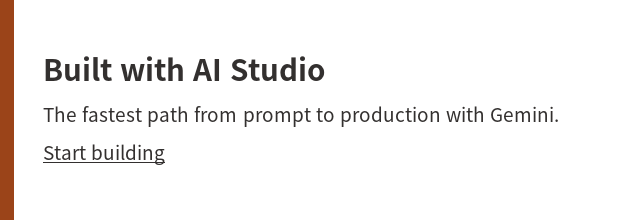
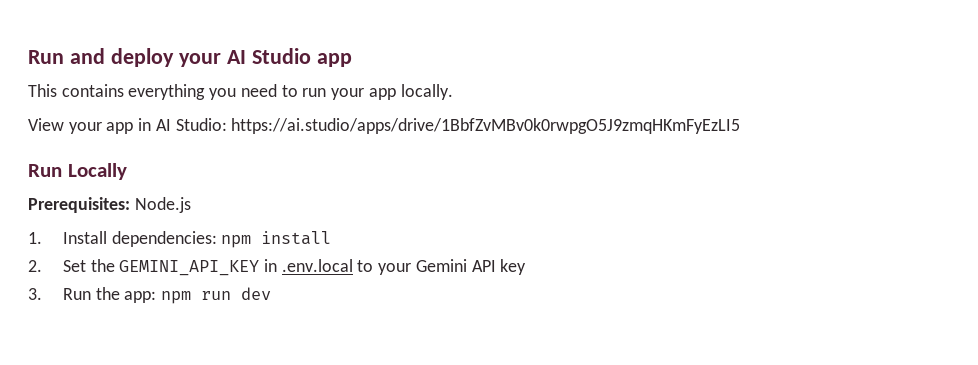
- Built with AI Studio
- The fastest path from prompt to production with Gemini.
- Start building
+ Run and deploy your AI Studio app
+ This contains everything you need to run your app locally.
+ View your app in AI Studio: https://ai.studio/apps/drive/1BbfZvMBv0k0rwpgO5J9zmqHKmFyEzLI5
+ Run Locally
+ Prerequisites: Node.js
+ 1. Install dependencies: npm install
+ 2. Set the GEMINI_API_KEY in .env.local to your Gemini API key
+ 3. Run the app: npm run dev

